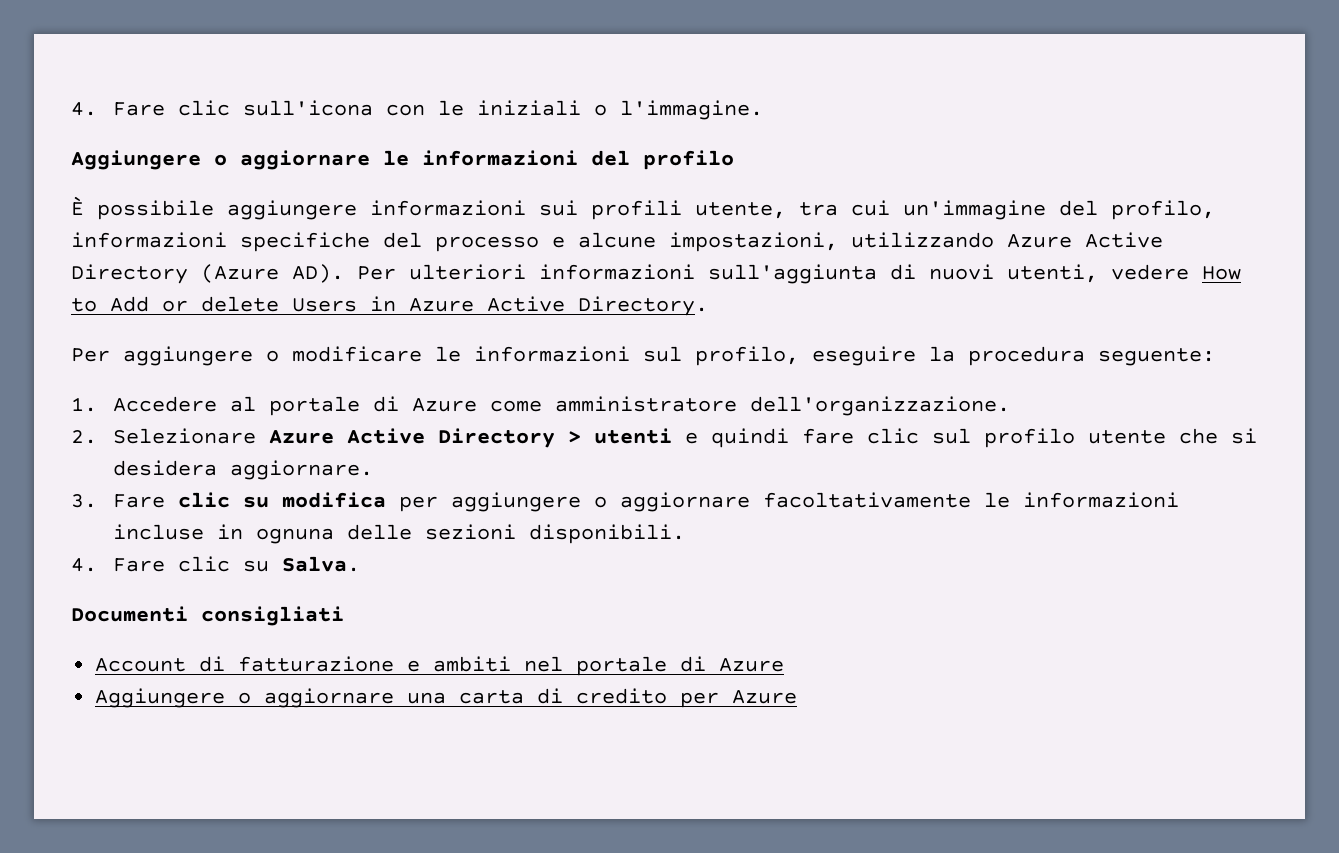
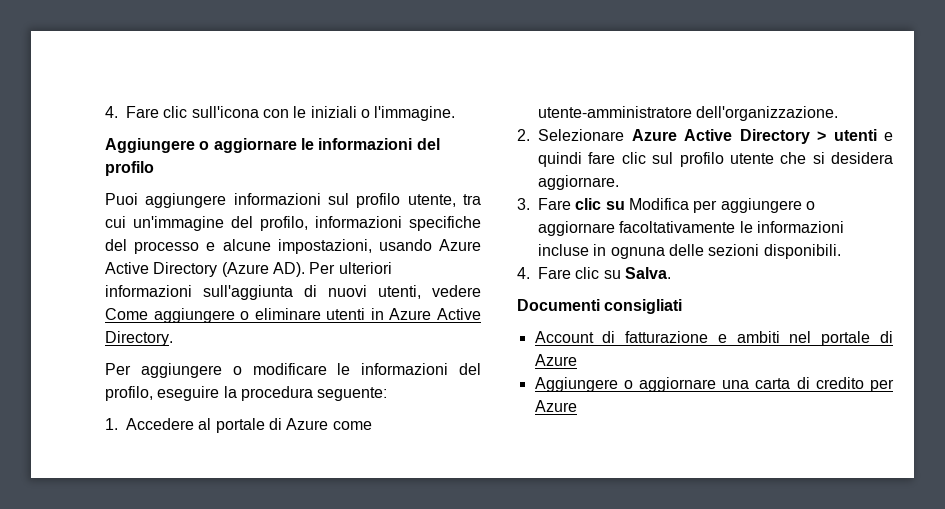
- È possibile aggiungere informazioni sui profili utente, tra cui un'immagine del profilo, informazioni specifiche del processo e alcune impostazioni, utilizzando Azure Active Directory (Azure AD). Per ulteriori informazioni sull'aggiunta di nuovi utenti, vedere How to Add or delete Users in Azure Active Directory.
+ Puoi aggiungere informazioni sul profilo utente, tra cui un'immagine del profilo, informazioni specifiche del processo e alcune impostazioni, usando Azure Active Directory (Azure AD). Per ulteriori informazioni sull'aggiunta di nuovi utenti, vedere Come aggiungere o eliminare utenti in Azure Active Directory.
- Per aggiungere o modificare le informazioni sul profilo, eseguire la procedura seguente:
+ Per aggiungere o modificare le informazioni del profilo, eseguire la procedura seguente:
- 1. Accedere al portale di Azure come amministratore dell'organizzazione.
+ 1. Accedere al portale di Azure come utente-amministratore dell'organizzazione.
- 3. Fare clic su modifica per aggiungere o aggiornare facoltativamente le informazioni incluse in ognuna delle sezioni disponibili.
+ 3. Fare clic su Modifica per aggiungere o aggiornare facoltativamente le informazioni incluse in ognuna delle sezioni disponibili.

